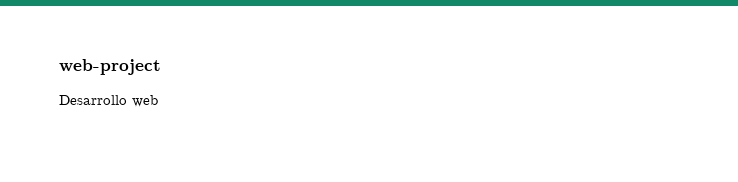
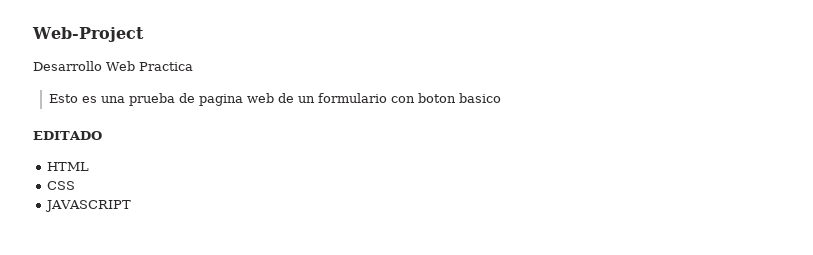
- web-project
+ Web-Project
- Desarrollo web
+ Desarrollo Web Practica
+ Esto es una prueba de pagina web de un formulario con boton basico
+ EDITADO
+ HTML
+ CSS
+ JAVASCRIPT

